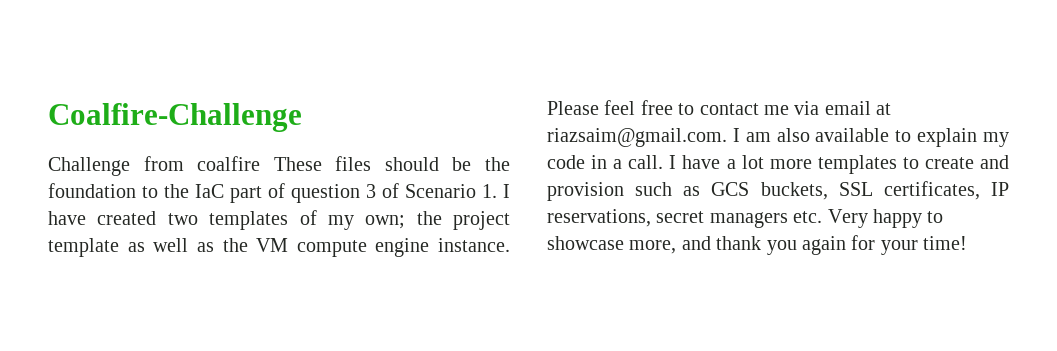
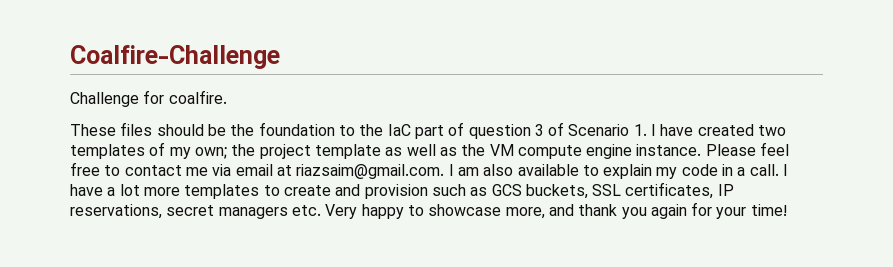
- Challenge from coalfire These files should be the foundation to the IaC part of question 3 of Scenario 1. I have created two templates of my own; the project template as well as the VM compute engine instance.
+ Challenge for coalfire.
+ These files should be the foundation to the IaC part of question 3 of Scenario 1. I have created two templates of my own; the project template as well as the VM compute engine instance.

